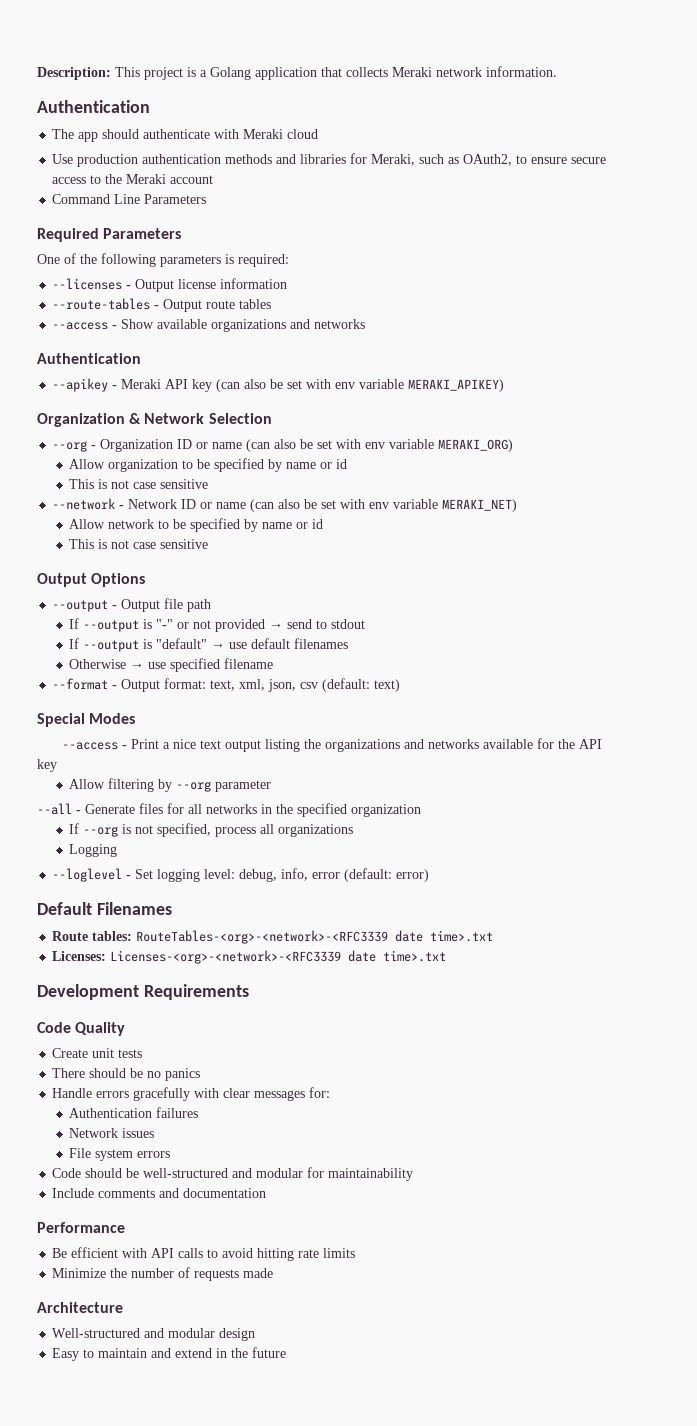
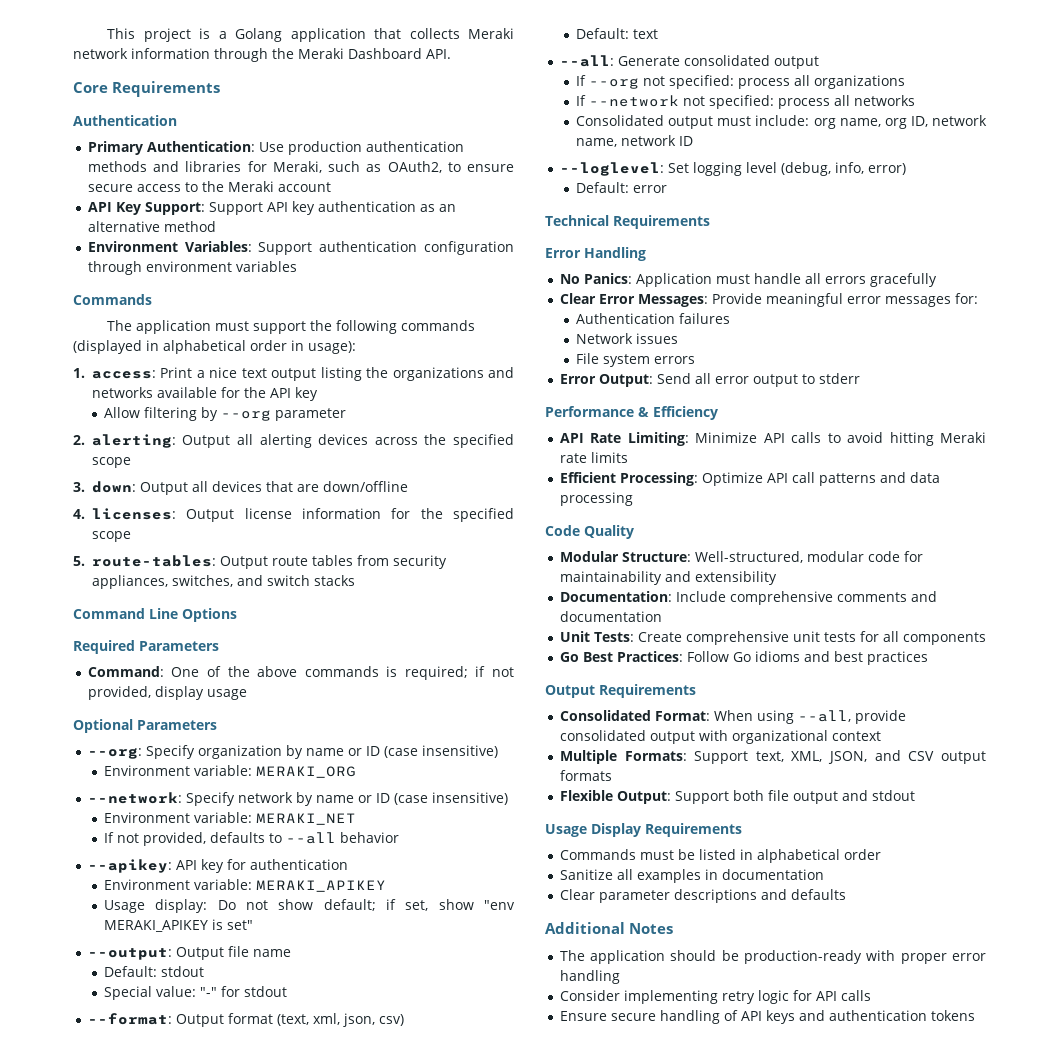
- Description: This project is a Golang application that collects Meraki network information.
+ This project is a Golang application that collects Meraki network information through the Meraki Dashboard API.
+ Core Requirements
  Authentication
- The app should authenticate with Meraki cloud
- Use production authentication methods and libraries for Meraki, such as OAuth2, to ensure secure access to the Meraki account
+ Primary Authentication: Use production authentication methods and libraries for Meraki, such as OAuth2, to ensure secure access to the Meraki account
- Command Line Parameters
- Required Parameters
- One of the following parameters is required:
- --licenses - Output license information
- --route-tables - Output route tables
- --access - Show available organizations and networks
- Authentication
- --apikey - Meraki API key (can also be set with env variable MERAKI_APIKEY)
- Organization & Network Selection
- --org - Organization ID or name (can also be set with env variable MERAKI_ORG)
- Allow organization to be specified by name or id
- This is not case sensitive
- --network - Network ID or name (can also be set with env variable MERAKI_NET)
- Allow network to be specified by name or id
- This is not case sensitive
- Output Options
- --output - Output file path
- If --output is "-" or not provided → send to stdout
- If --output is "default" → use default filenames
- Otherwise → use specified filename
- --format - Output format: text, xml, json, csv (default: text)
- Special Modes
- --access - Print a nice text output listing the organizations and networks available for the API key
+ API Key Support: Support API key authentication as an alternative method
+ Environment Variables: Support authentication configuration through environment variables
+ Commands
+ The application must support the following commands (displayed in alphabetical order in usage):
+ 1. access: Print a nice text output listing the organizations and networks available for the API key
- --all - Generate files for all networks in the specified organization
+ 2. alerting: Output all alerting devices across the specified scope
+ 3. down: Output all devices that are down/offline
+ 4. licenses: Output license information for the specified scope
+ 5. route-tables: Output route tables from security appliances, switches, and switch stacks
+ Command Line Options
+ Required Parameters
+ Command: One of the above commands is required; if not provided, display usage
+ Optional Parameters
+ --org: Specify organization by name or ID (case insensitive)
+ Environment variable: MERAKI_ORG
+ --network: Specify network by name or ID (case insensitive)
+ Environment variable: MERAKI_NET
+ If not provided, defaults to --all behavior
+ --apikey: API key for authentication
+ Environment variable: MERAKI_APIKEY
+ Usage display: Do not show default; if set, show "env MERAKI_APIKEY is set"
+ --output: Output file name
+ Default: stdout
+ Special value: "-" for stdout
+ --format: Output format (text, xml, json, csv)
+ Default: text
+ --all: Generate consolidated output
- If --org is not specified, process all organizations
+ If --org not specified: process all organizations
- Logging
- --loglevel - Set logging level: debug, info, error (default: error)
- Default Filenames
- Route tables: RouteTables-<org>-<network>-<RFC3339 date time>.txt
- Licenses: Licenses-<org>-<network>-<RFC3339 date time>.txt
- Development Requirements
- Code Quality
- Create unit tests
- There should be no panics
- Handle errors gracefully with clear messages for:
+ If --network not specified: process all networks
+ Consolidated output must include: org name, org ID, network name, network ID
+ --loglevel: Set logging level (debug, info, error)
+ Default: error
+ Technical Requirements
+ Error Handling
+ No Panics: Application must handle all errors gracefully
+ Clear Error Messages: Provide meaningful error messages for:
- Code should be well-structured and modular for maintainability
- Include comments and documentation
- Performance
- Be efficient with API calls to avoid hitting rate limits
+ Error Output: Send all error output to stderr
+ Performance & Efficiency
+ API Rate Limiting: Minimize API calls to avoid hitting Meraki rate limits
- Minimize the number of requests made
- Architecture
- Well-structured and modular design
- Easy to maintain and extend in the future
+ Efficient Processing: Optimize API call patterns and data processing
+ Code Quality
+ Modular Structure: Well-structured, modular code for maintainability and extensibility
+ Documentation: Include comprehensive comments and documentation
+ Unit Tests: Create comprehensive unit tests for all components
+ Go Best Practices: Follow Go idioms and best practices
+ Output Requirements
+ Consolidated Format: When using --all, provide consolidated output with organizational context
+ Multiple Formats: Support text, XML, JSON, and CSV output formats
+ Flexible Output: Support both file output and stdout
+ Usage Display Requirements
+ Commands must be listed in alphabetical order
+ Sanitize all examples in documentation
+ Clear parameter descriptions and defaults
+ Additional Notes
+ The application should be production-ready with proper error handling
+ Consider implementing retry logic for API calls
+ Ensure secure handling of API keys and authentication tokens

